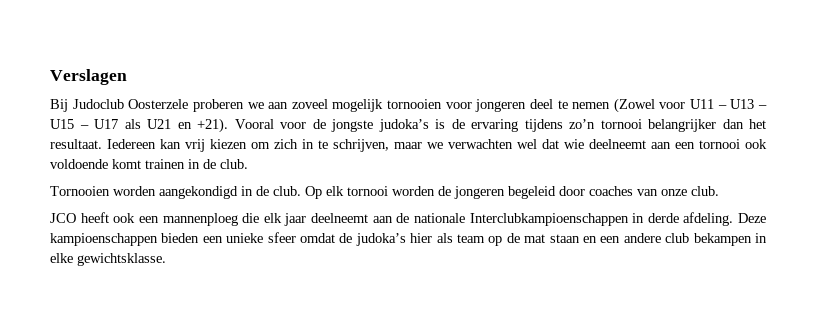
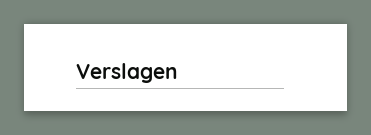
- Bij Judoclub Oosterzele proberen we aan zoveel mogelijk tornooien voor jongeren deel te nemen (Zowel voor U11 – U13 – U15 – U17 als U21 en +21). Vooral voor de jongste judoka’s is de ervaring tijdens zo’n tornooi belangrijker dan het resultaat. Iedereen kan vrij kiezen om zich in te schrijven, maar we verwachten wel dat wie deelneemt aan een tornooi ook voldoende komt trainen in de club.
- Tornooien worden aangekondigd in de club. Op elk tornooi worden de jongeren begeleid door coaches van onze club.
- JCO heeft ook een mannenploeg die elk jaar deelneemt aan de nationale Interclubkampioenschappen in derde afdeling. Deze kampioenschappen bieden een unieke sfeer omdat de judoka’s hier als team op de mat staan en een andere club bekampen in elke gewichtsklasse.

